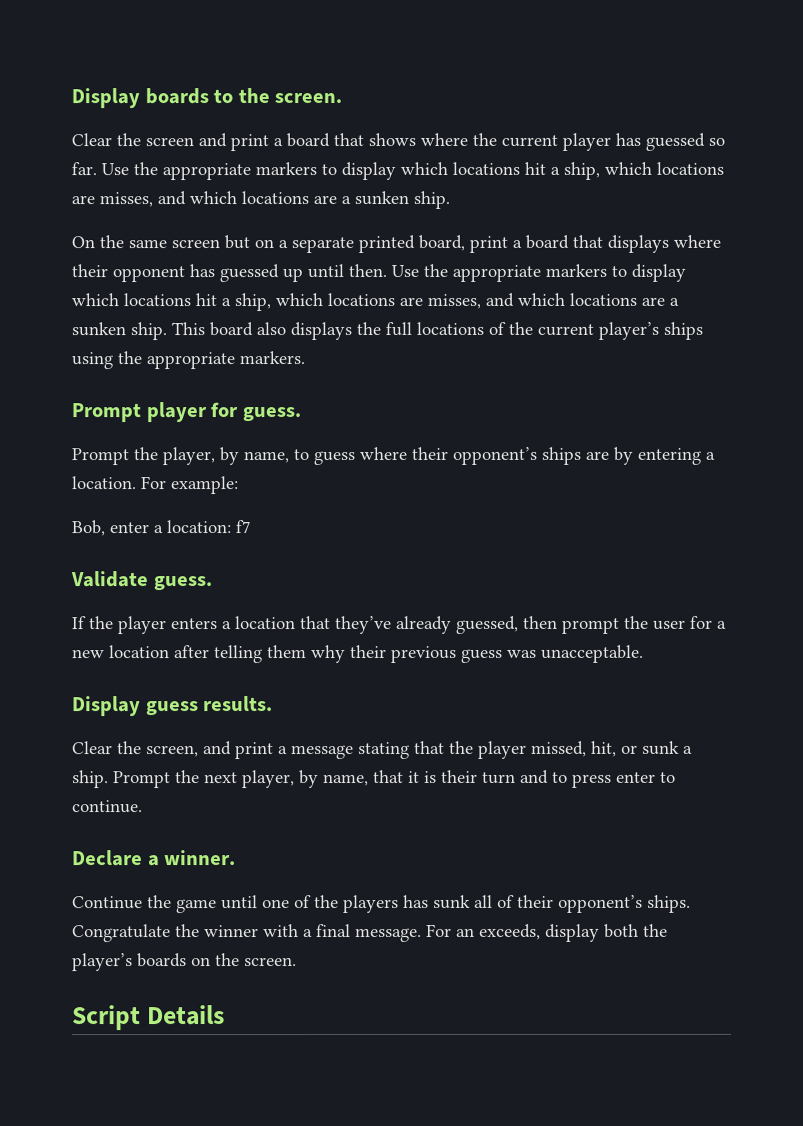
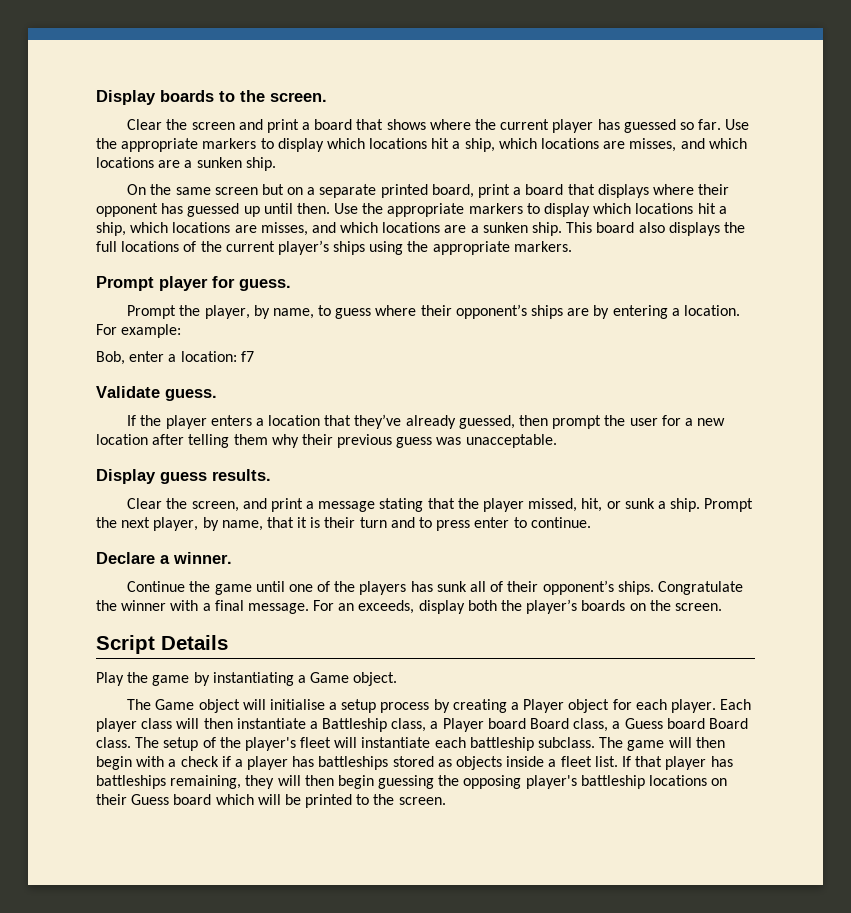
+ Play the game by instantiating a Game object.
+ The Game object will initialise a setup process by creating a Player object for each player. Each player class will then instantiate a Battleship class, a Player board Board class, a Guess board Board class. The setup of the player's fleet will instantiate each battleship subclass. The game will then begin with a check if a player has battleships stored as objects inside a fleet list. If that player has battleships remaining, they will then begin guessing the opposing player's battleship locations on their Guess board which will be printed to the screen.

